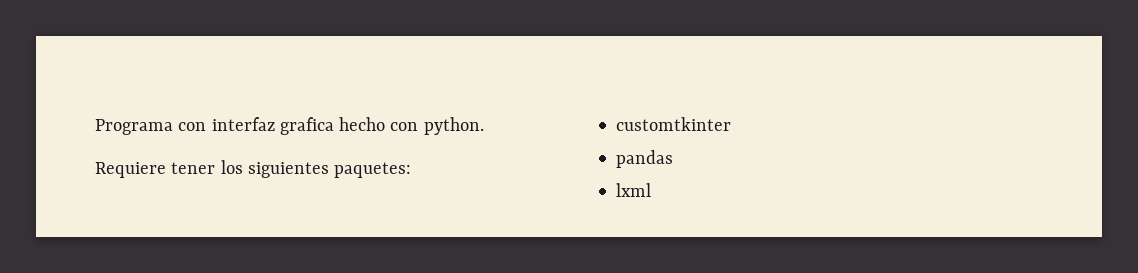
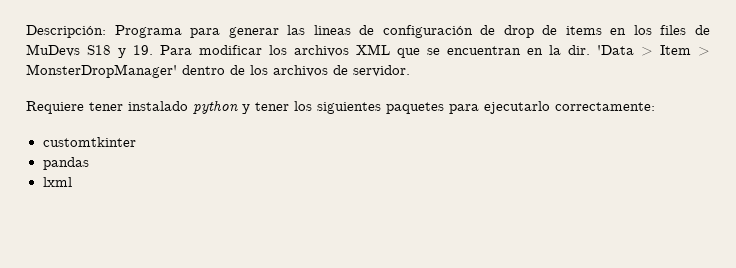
- Programa con interfaz grafica hecho con python.
- Requiere tener los siguientes paquetes:
+ Descripción: Programa para generar las lineas de configuración de drop de items en los files de MuDevs S18 y 19. Para modificar los archivos XML que se encuentran en la dir. 'Data > Item > MonsterDropManager' dentro de los archivos de servidor.
+ Requiere tener instalado python y tener los siguientes paquetes para ejecutarlo correctamente:

